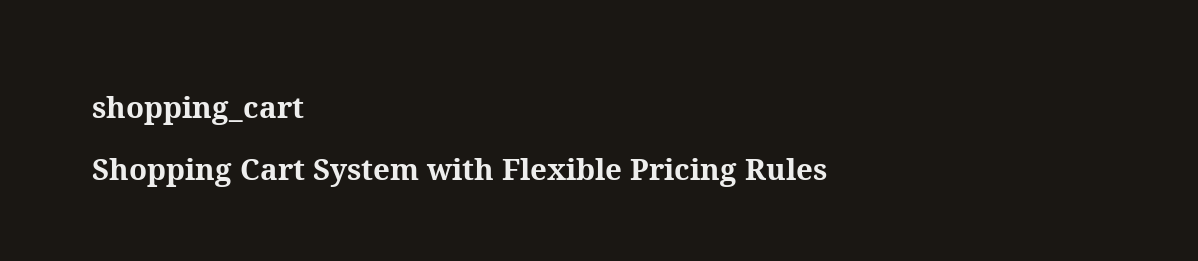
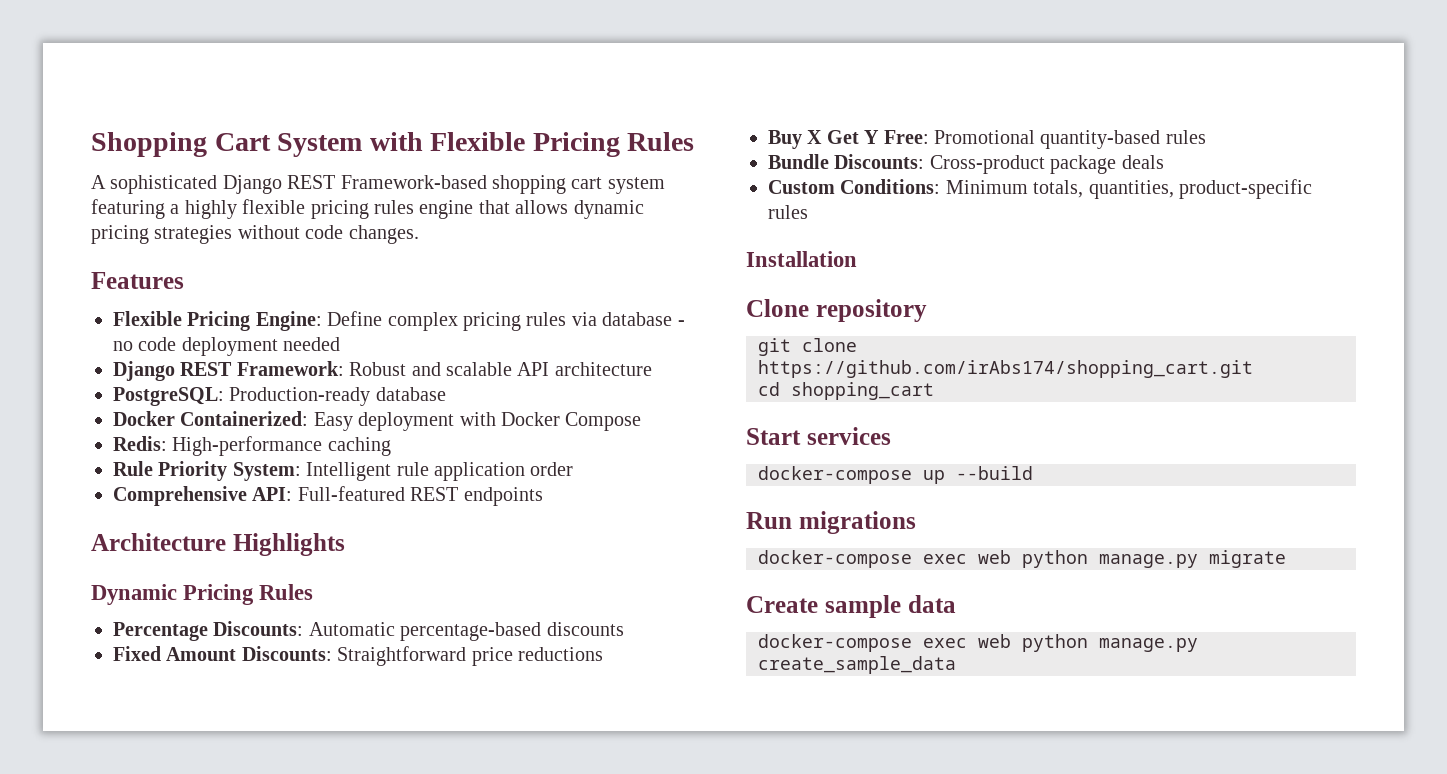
- shopping_cart
+ A sophisticated Django REST Framework-based shopping cart system featuring a highly flexible pricing rules engine that allows dynamic pricing strategies without code changes.
+ Features
+ Flexible Pricing Engine: Define complex pricing rules via database - no code deployment needed
+ Django REST Framework: Robust and scalable API architecture
+ PostgreSQL: Production-ready database
+ Docker Containerized: Easy deployment with Docker Compose
+ Redis: High-performance caching
+ Rule Priority System: Intelligent rule application order
+ Comprehensive API: Full-featured REST endpoints
+ Architecture Highlights
+ Dynamic Pricing Rules
+ Percentage Discounts: Automatic percentage-based discounts
+ Fixed Amount Discounts: Straightforward price reductions
+ Buy X Get Y Free: Promotional quantity-based rules
+ Bundle Discounts: Cross-product package deals
+ Custom Conditions: Minimum totals, quantities, product-specific rules
+ Installation
+ Clone repository
+ git clone https://github.com/irAbs174/shopping_cart.git
+ cd shopping_cart
+ Start services
+ docker-compose up --build
+ Run migrations
+ docker-compose exec web python manage.py migrate
+ Create sample data
+ docker-compose exec web python manage.py create_sample_data

